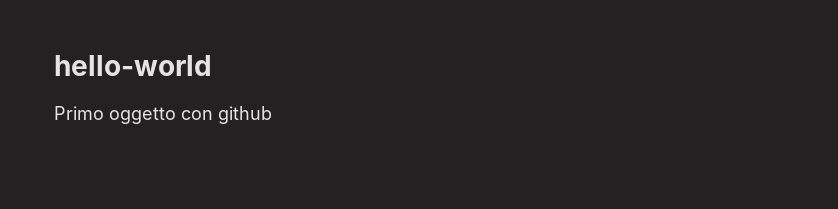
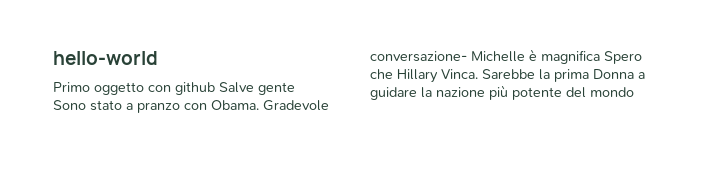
- Primo oggetto con github
+ Primo oggetto con github Salve gente Sono stato a pranzo con Obama. Gradevole conversazione- Michelle è magnifica Spero che Hillary Vinca. Sarebbe la prima Donna a guidare la nazione più potente del mondo

